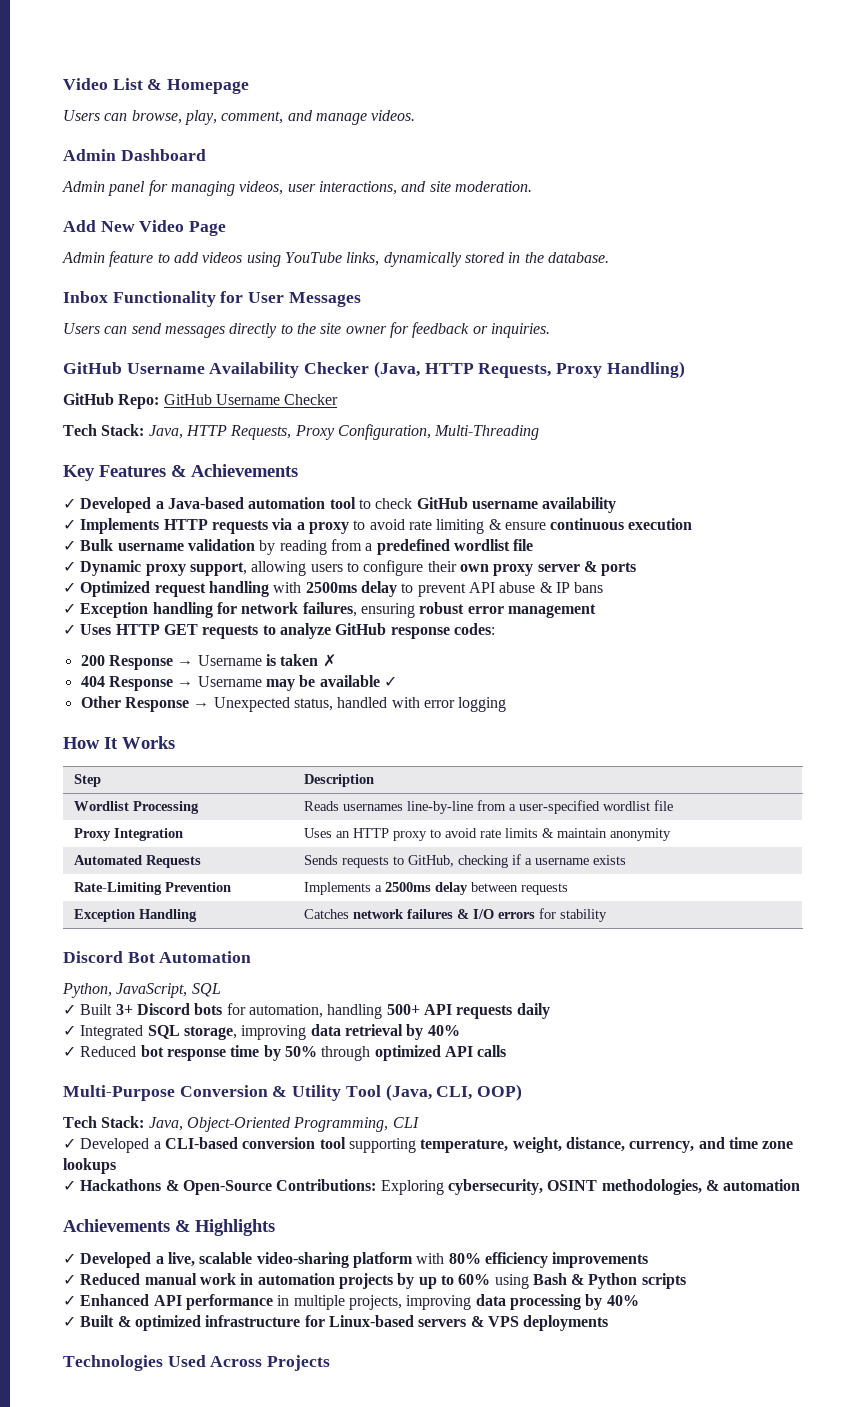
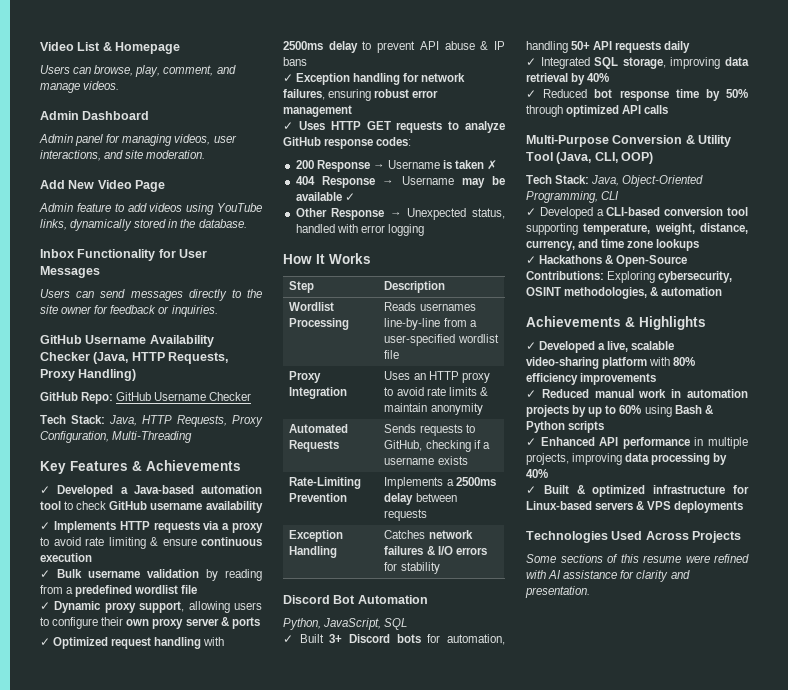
- ✓ Built 3+ Discord bots for automation, handling 500+ API requests daily
+ ✓ Built 3+ Discord bots for automation, handling 50+ API requests daily
+ Some sections of this resume were refined with AI assistance for clarity and presentation.

